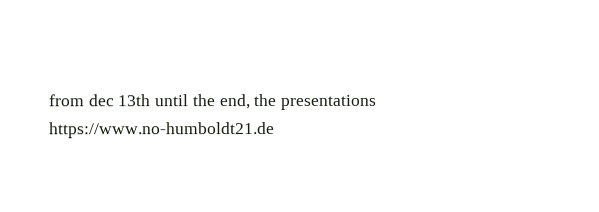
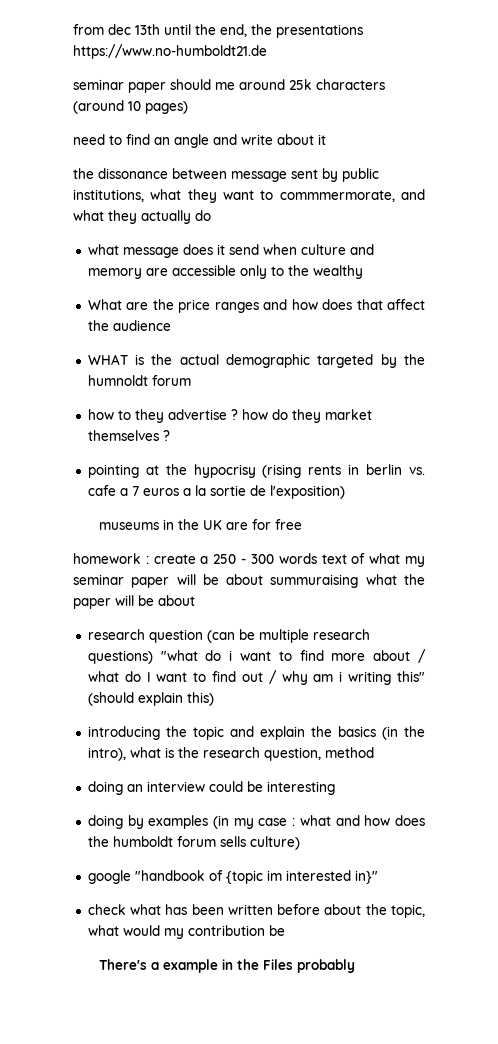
+ seminar paper should me around 25k characters (around 10 pages)
+ need to find an angle and write about it
+ the dissonance between message sent by public institutions, what they want to commmermorate, and what they actually do
+ what message does it send when culture and memory are accessible only to the wealthy
+ What are the price ranges and how does that affect the audience
+ WHAT is the actual demographic targeted by the humnoldt forum
+ how to they advertise ? how do they market themselves ?
+ pointing at the hypocrisy (rising rents in berlin vs. cafe a 7 euros a la sortie de l'exposition)
+ museums in the UK are for free
+ homework : create a 250 - 300 words text of what my seminar paper will be about summuraising what the paper will be about
+ research question (can be multiple research questions) "what do i want to find more about / what do I want to find out / why am i writing this" (should explain this)
+ introducing the topic and explain the basics (in the intro), what is the research question, method
+ doing an interview could be interesting
+ doing by examples (in my case : what and how does the humboldt forum sells culture)
+ google "handbook of {topic im interested in}"
+ check what has been written before about the topic, what would my contribution be
+ There's a example in the Files probably

